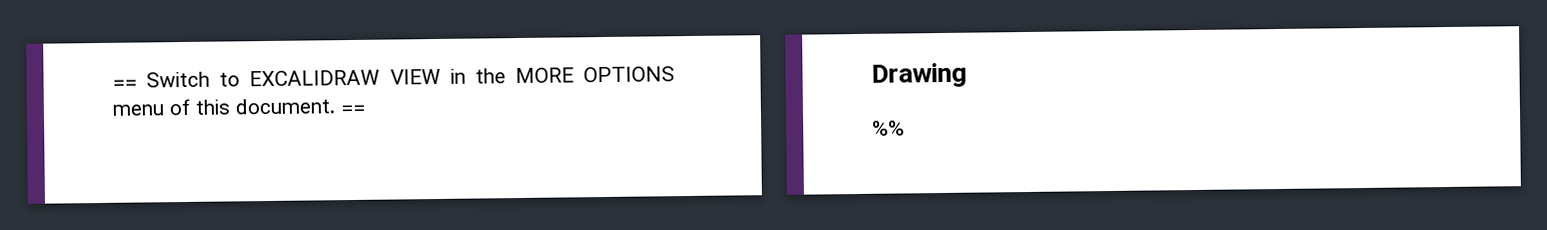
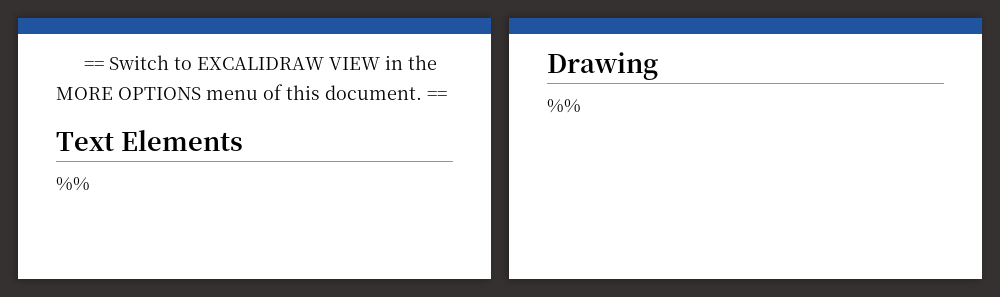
+ Text Elements
+ %%

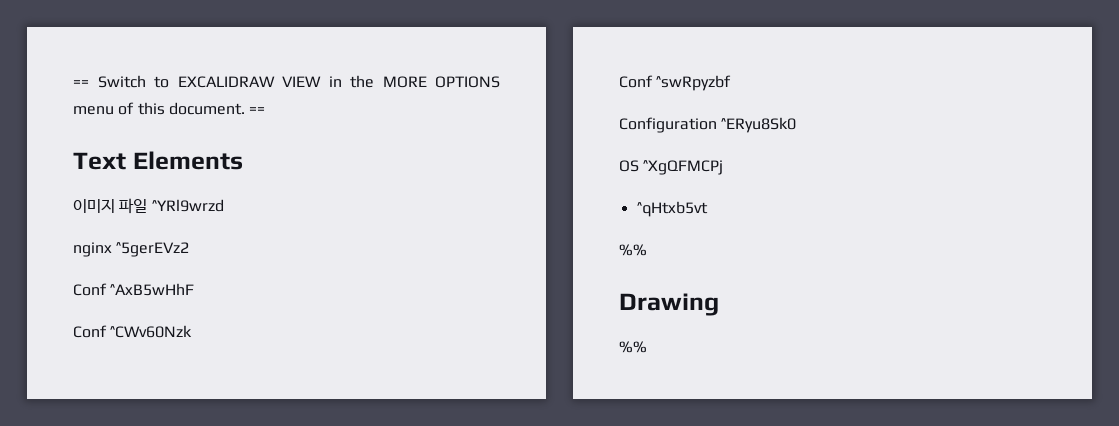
+ 이미지 파일 ^YRl9wrzd
+ nginx ^5gerEVz2
+ Conf ^AxB5wHhF
+ Conf ^CWv60Nzk
+ Conf ^swRpyzbf
+ Configuration ^ERyu8Sk0
+ OS ^XgQFMCPj
+ ^qHtxb5vt

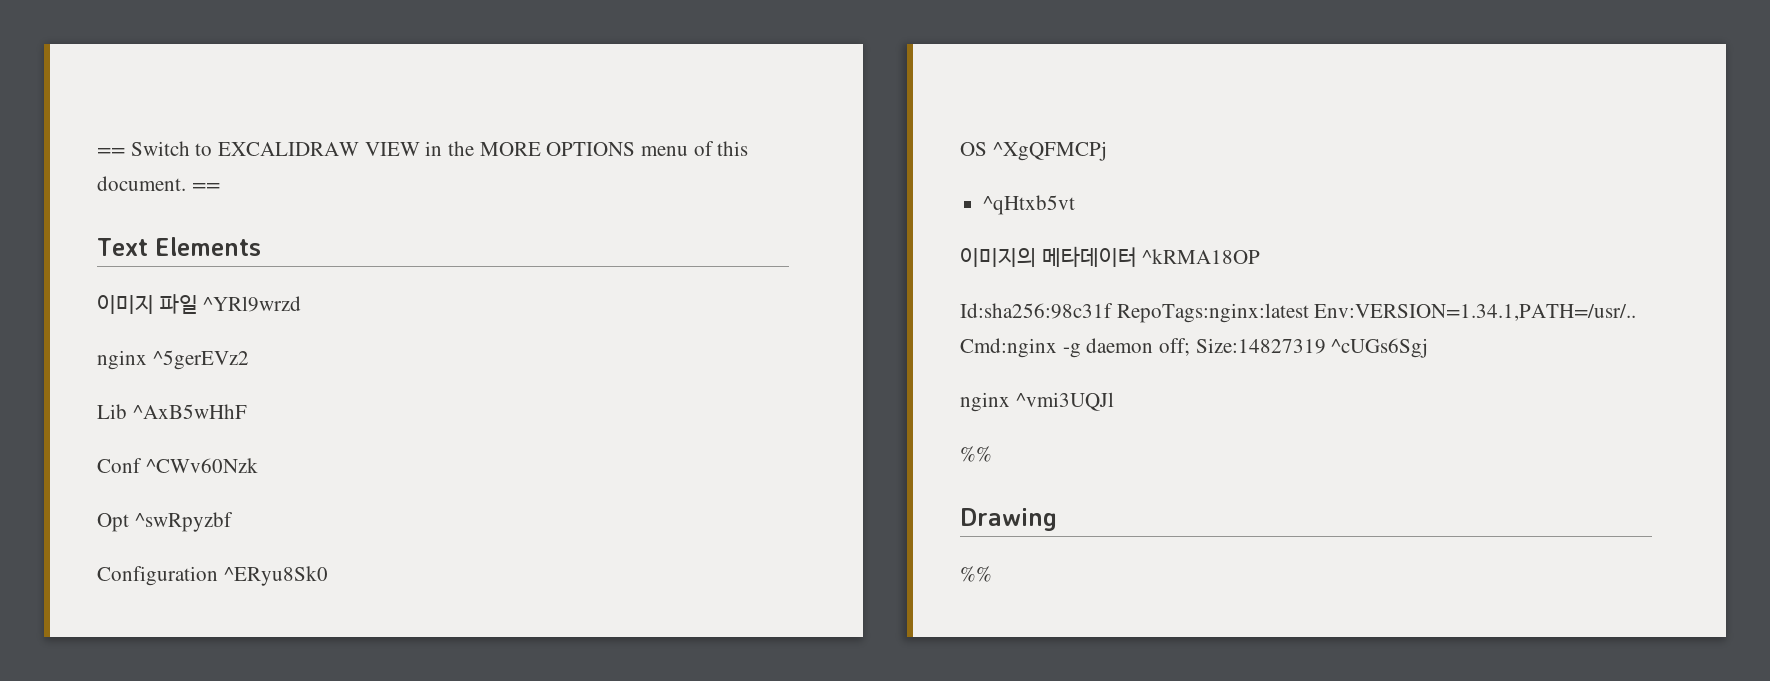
- Conf ^AxB5wHhF
+ Lib ^AxB5wHhF
- Conf ^swRpyzbf
+ Opt ^swRpyzbf
+ 이미지의 메타데이터 ^kRMA18OP
+ Id:sha256:98c31f RepoTags:nginx:latest Env:VERSION=1.34.1,PATH=/usr/.. Cmd:nginx -g daemon off; Size:14827319 ^cUGs6Sgj
+ nginx ^vmi3UQJl

